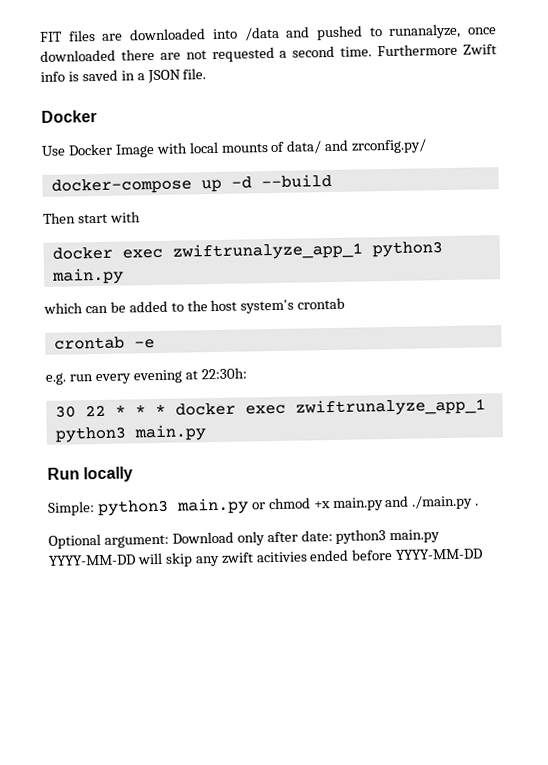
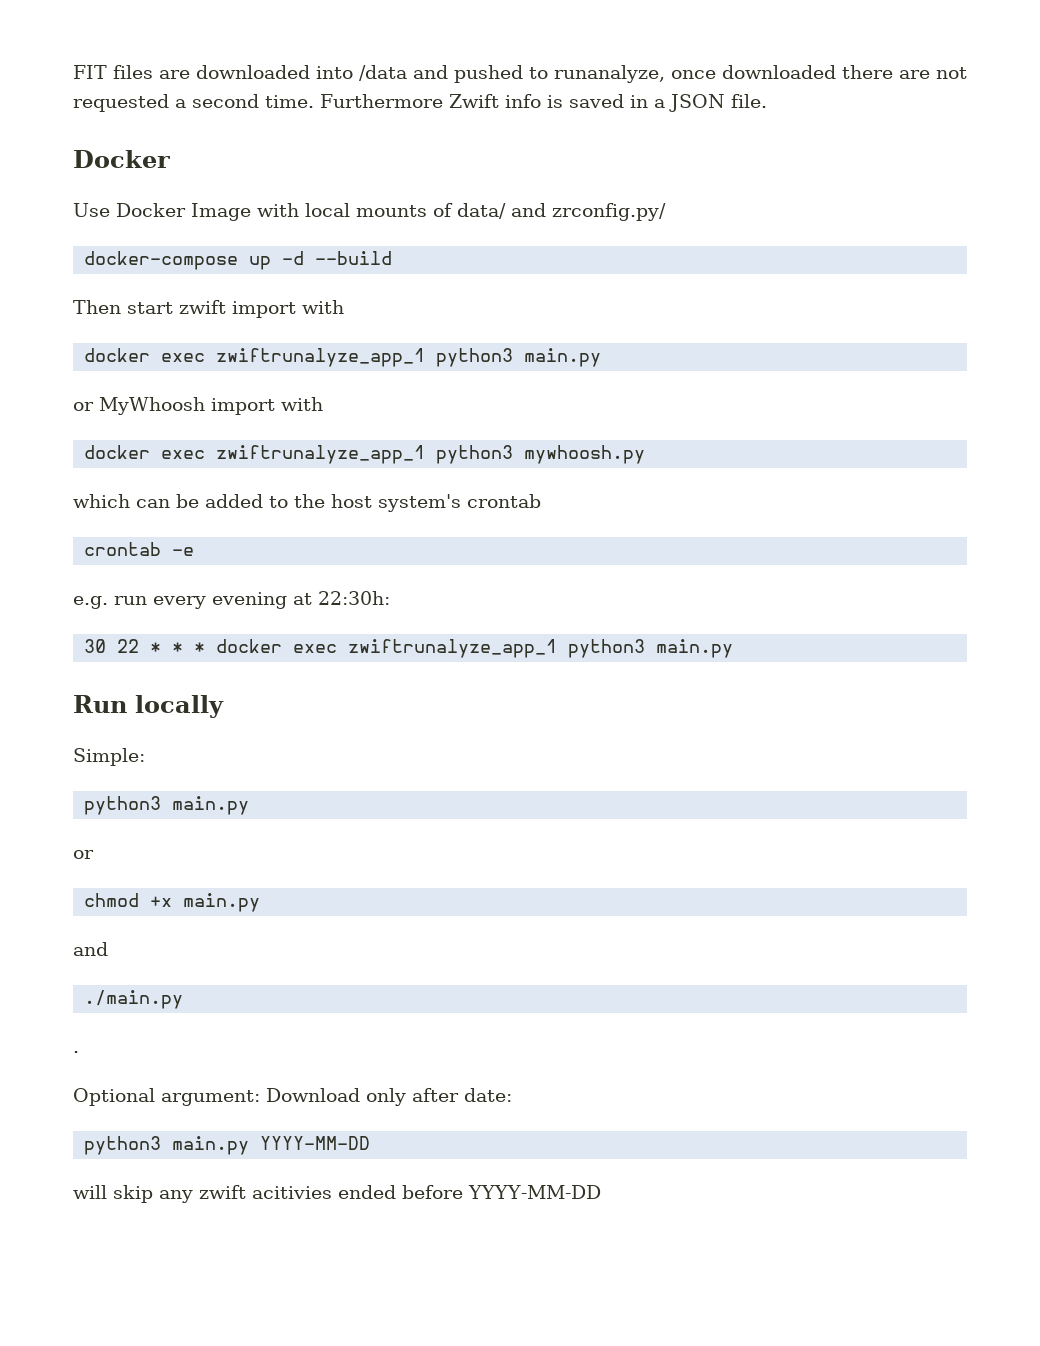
- Then start with
+ Then start zwift import with
+ or MyWhoosh import with
+ docker exec zwiftrunalyze_app_1 python3 mywhoosh.py
- Simple: python3 main.py or chmod +x main.py and ./main.py .
+ Simple:
+ python3 main.py
+ or
+ chmod +x main.py
+ and
+ ./main.py
+ .
- Optional argument: Download only after date: python3 main.py YYYY-MM-DD will skip any zwift acitivies ended before YYYY-MM-DD
+ Optional argument: Download only after date:
+ python3 main.py YYYY-MM-DD
+ will skip any zwift acitivies ended before YYYY-MM-DD

